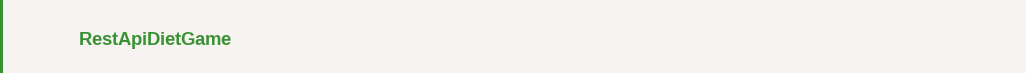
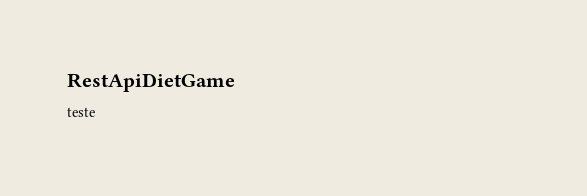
+ teste

